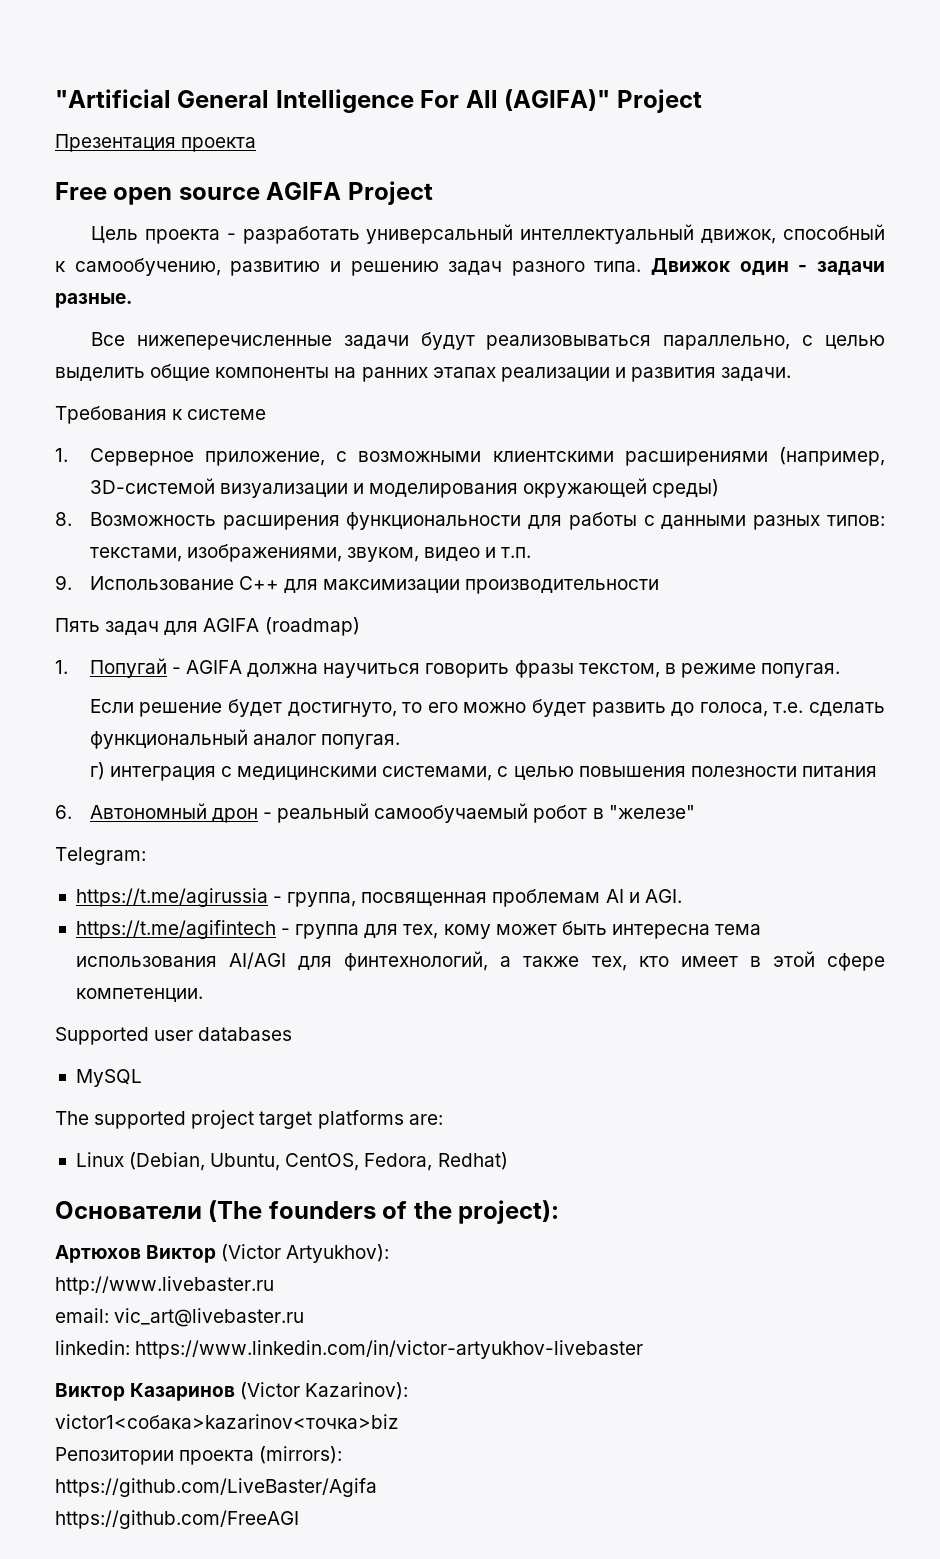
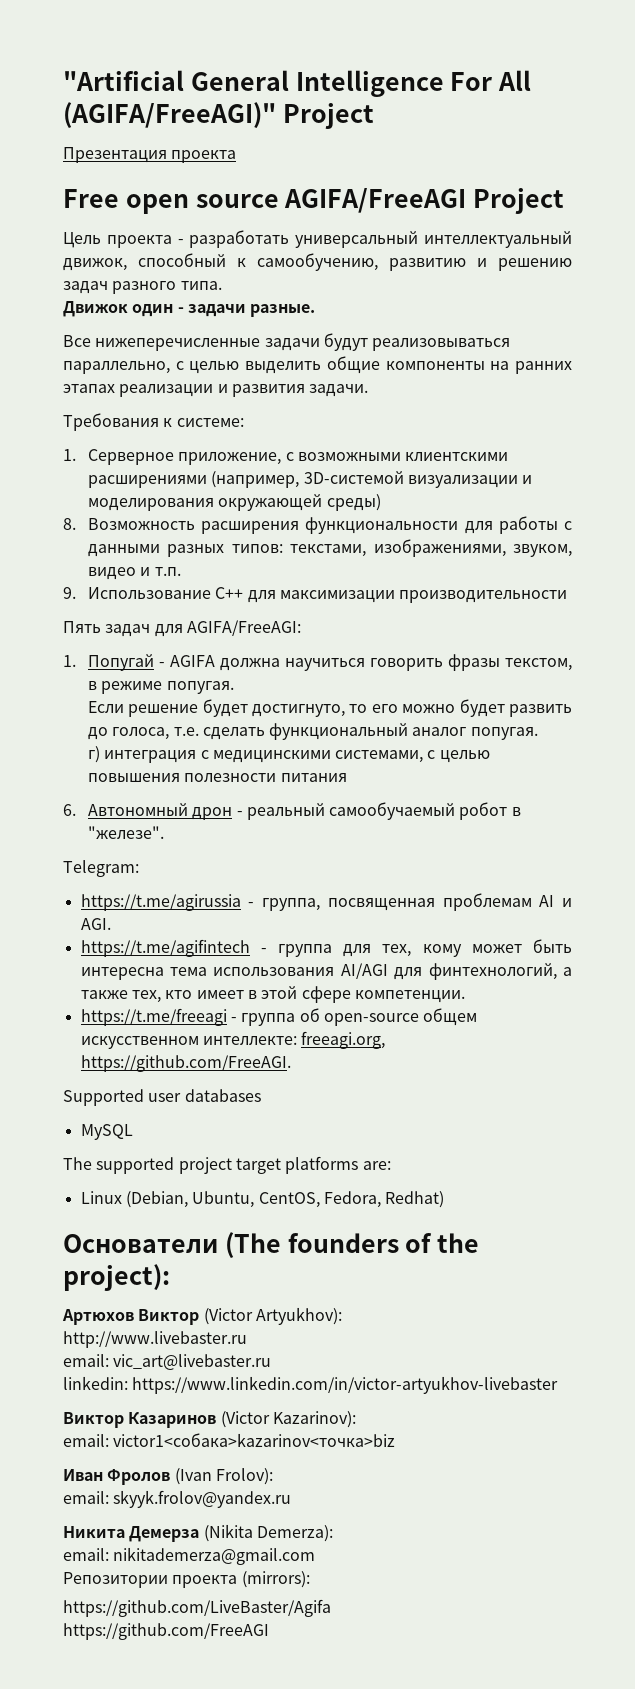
- "Artificial General Intelligence For All (AGIFA)" Project
+ "Artificial General Intelligence For All (AGIFA/FreeAGI)" Project
- Free open source AGIFA Project
+ Free open source AGIFA/FreeAGI Project
- Цель проекта - разработать универсальный интеллектуальный движок, способный к самообучению, развитию и решению задач разного типа. Движок один - задачи разные.
+ Цель проекта - разработать универсальный интеллектуальный движок, способный к самообучению, развитию и решению задач разного типа.
+ Движок один - задачи разные.
- Требования к системе
+ Требования к системе:
- Пять задач для AGIFA (roadmap)
+ Пять задач для AGIFA/FreeAGI:
- 6. Автономный дрон - реальный самообучаемый робот в "железе"
+ 6. Автономный дрон - реальный самообучаемый робот в "железе".
+ https://t.me/freeagi - группа об open-source общем искусственном интеллекте: freeagi.org, https://github.com/FreeAGI.
- victor1<собака>kazarinov<точка>biz
+ email: victor1<собака>kazarinov<точка>biz
+ Иван Фролов (Ivan Frolov):
+ email: skyyk.frolov@yandex.ru
+ Никита Демерза (Nikita Demerza):
+ email: nikitademerza@gmail.com

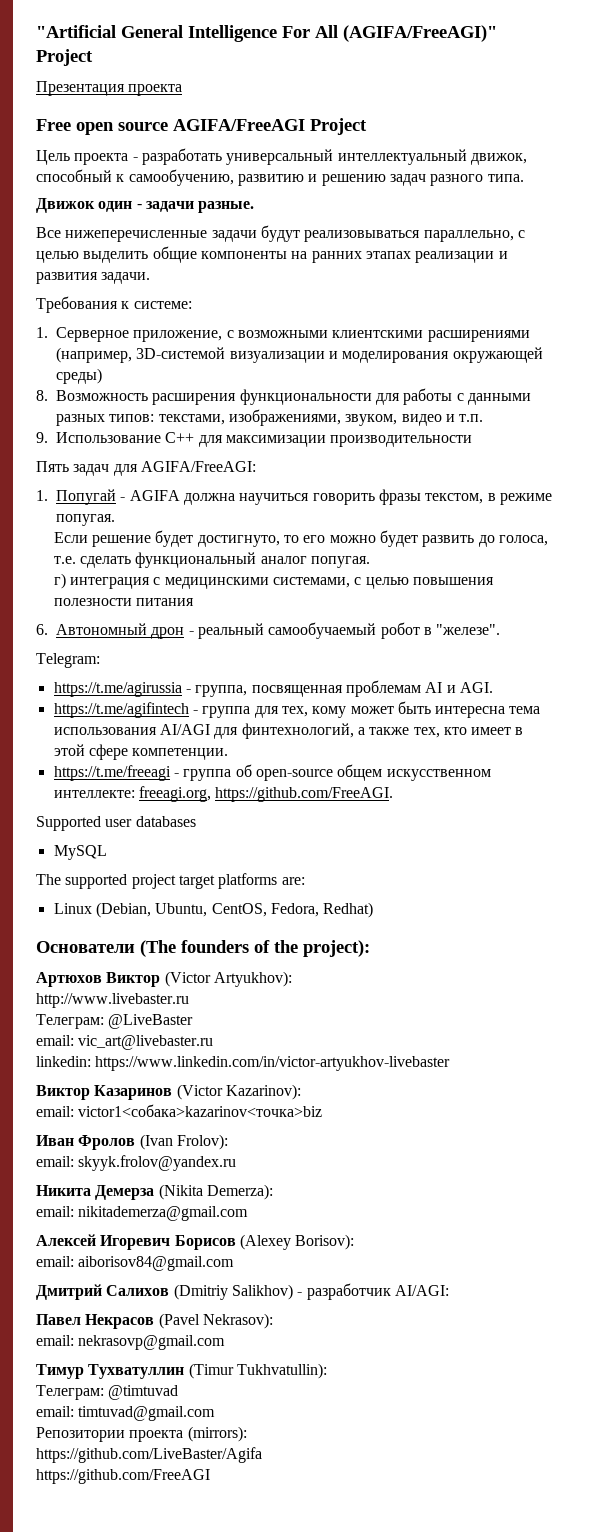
+ Телеграм: @LiveBaster
+ Алексей Игоревич Борисов (Alexey Borisov):
+ email: aiborisov84@gmail.com
+ Дмитрий Салихов (Dmitriy Salikhov) - разработчик AI/AGI:
+ Павел Некрасов (Pavel Nekrasov):
+ email: nekrasovp@gmail.com
+ Тимур Тухватуллин (Timur Tukhvatullin):
+ Телеграм: @timtuvad
+ email: timtuvad@gmail.com

